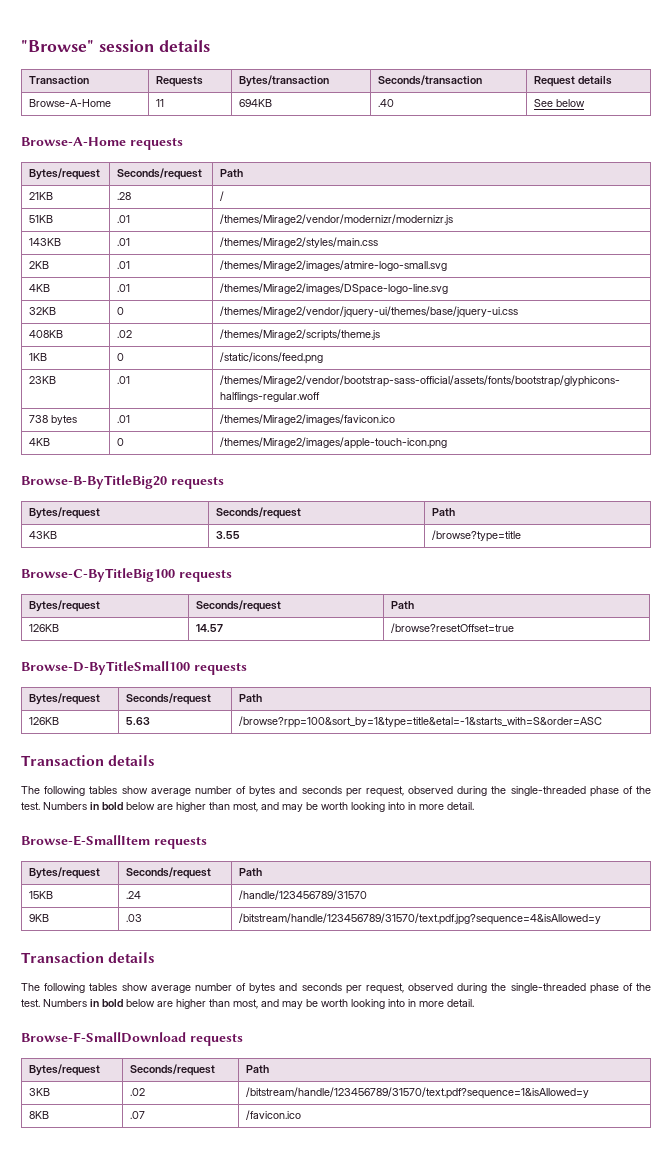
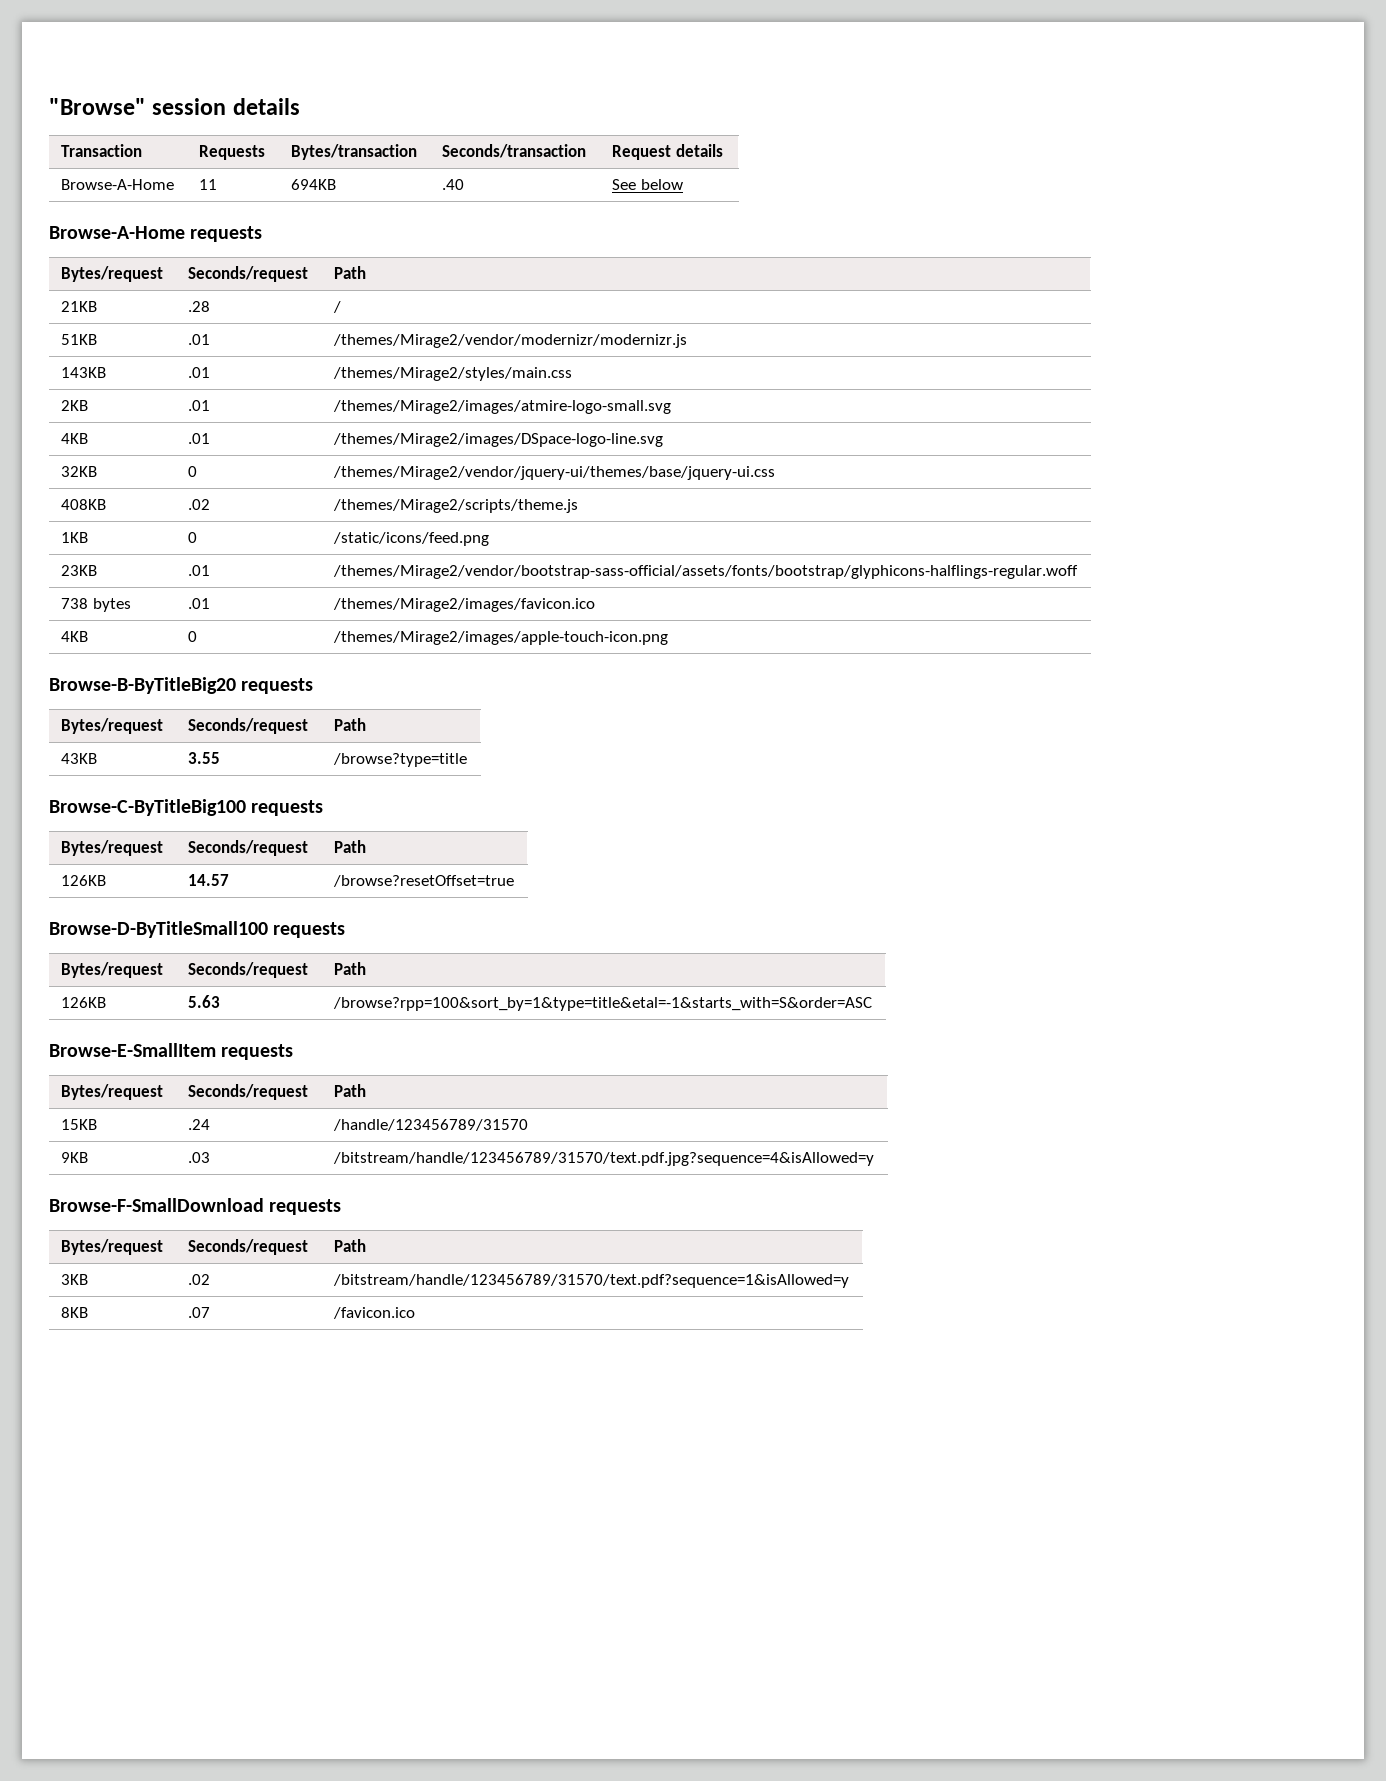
  126KB | 5.63 | /browse?rpp=100&sort_by=1&type=title&etal=-1&starts_with=S&order=ASC
- Transaction details
- The following tables show average number of bytes and seconds per request, observed during the single-threaded phase of the test. Numbers in bold below are higher than most, and may be worth looking into in more detail.
  9KB | .03 | /bitstream/handle/123456789/31570/text.pdf.jpg?sequence=4&isAllowed=y
- Transaction details
- The following tables show average number of bytes and seconds per request, observed during the single-threaded phase of the test. Numbers in bold below are higher than most, and may be worth looking into in more detail.

